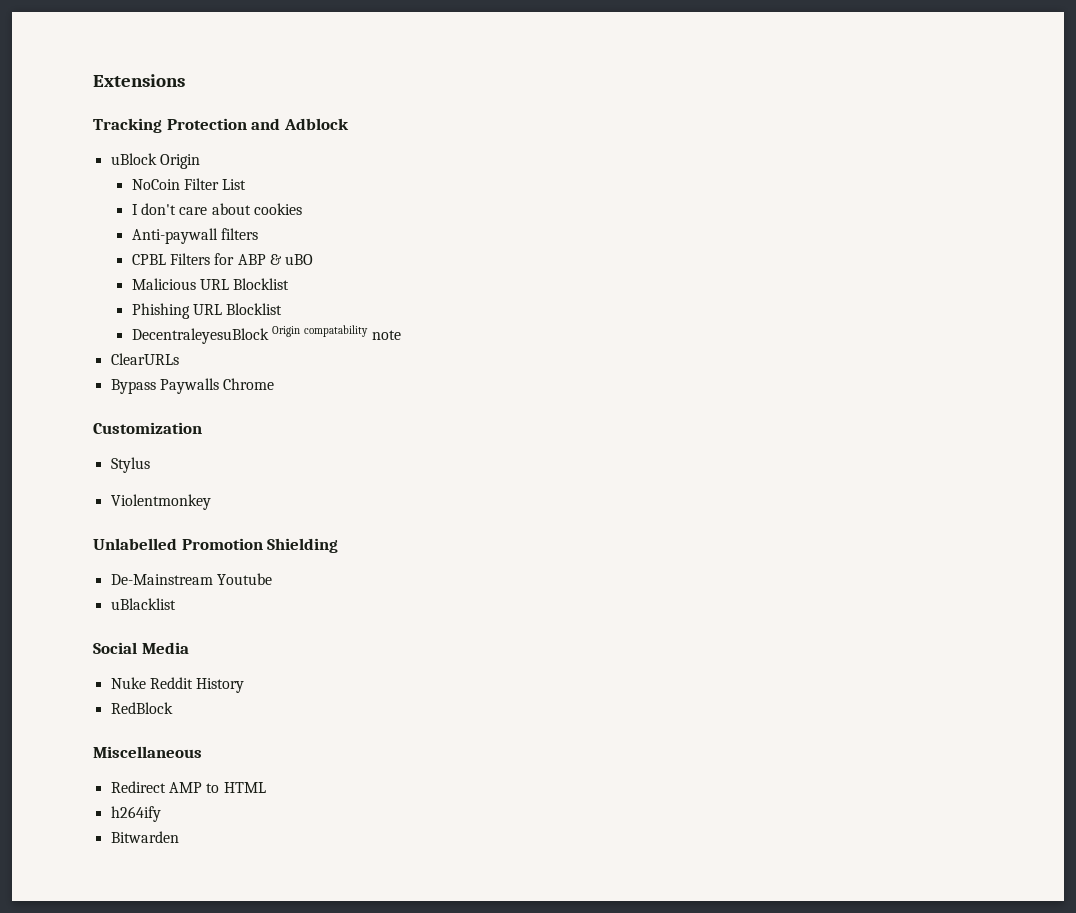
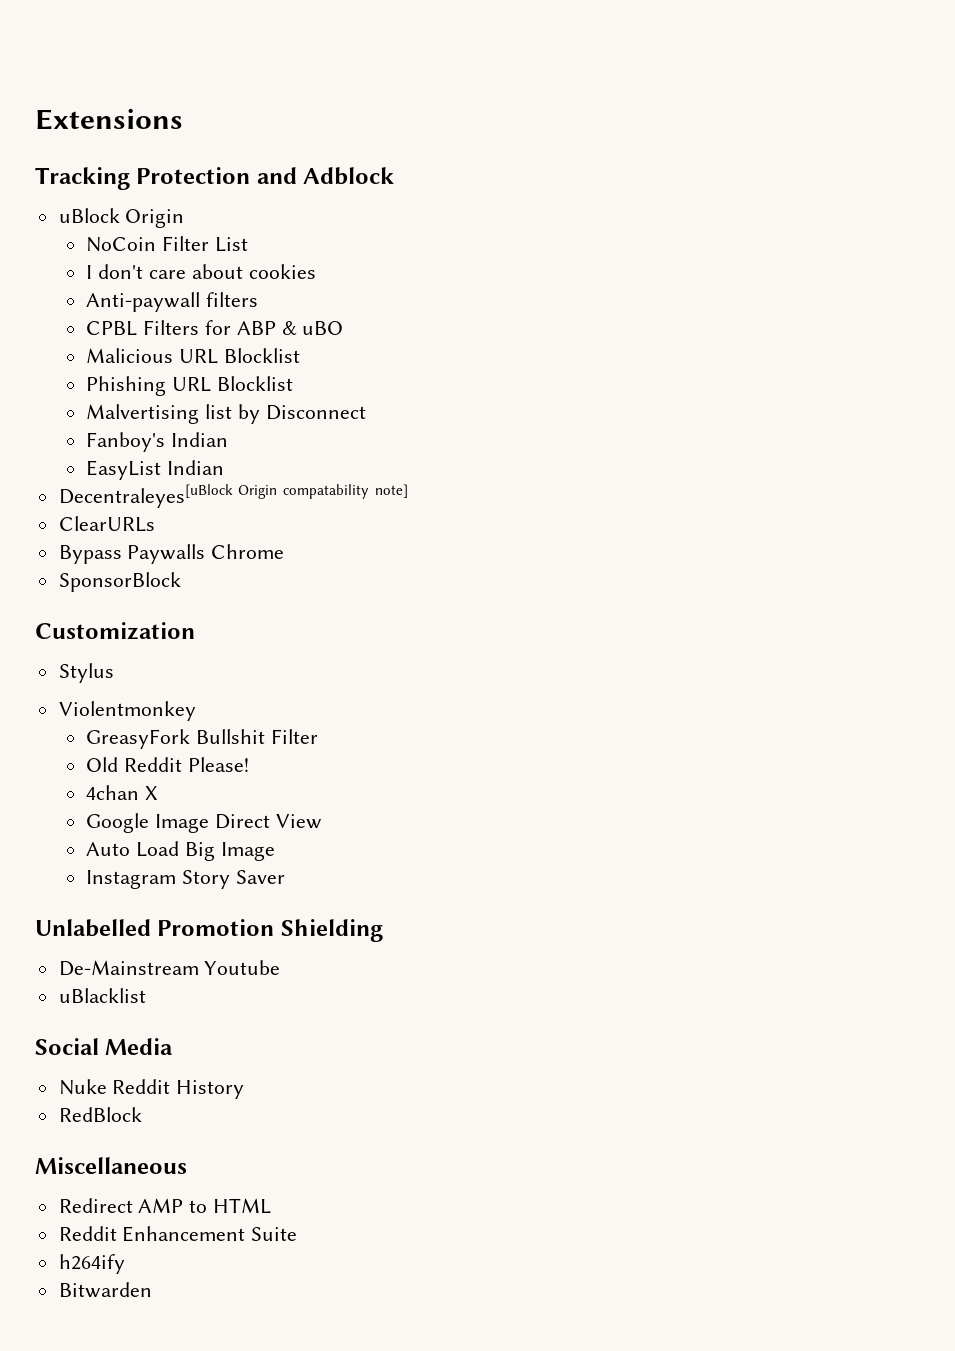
- DecentraleyesuBlock Origin compatability note
+ Malvertising list by Disconnect
+ Fanboy's Indian
+ EasyList Indian
+ Decentraleyes[uBlock Origin compatability note]
+ SponsorBlock
+ GreasyFork Bullshit Filter
+ Old Reddit Please!
+ 4chan X
+ Google Image Direct View
+ Auto Load Big Image
+ Instagram Story Saver
+ Reddit Enhancement Suite

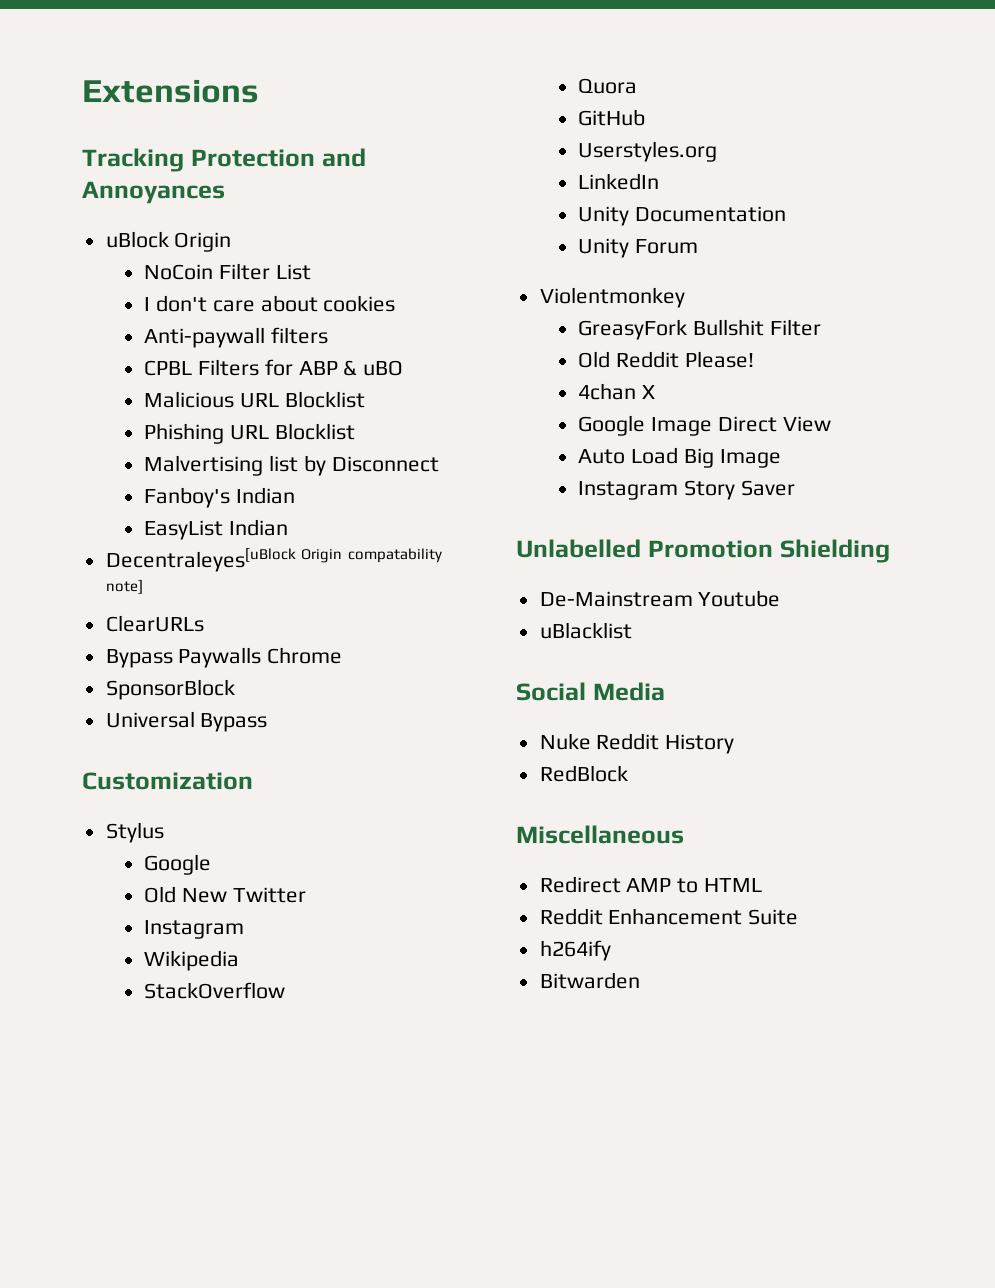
- Tracking Protection and Adblock
+ Tracking Protection and Annoyances
+ Universal Bypass
  Stylus
+ Google
+ Old New Twitter
+ Instagram
+ Wikipedia
+ StackOverflow
+ Quora
+ GitHub
+ Userstyles.org
+ LinkedIn
+ Unity Documentation
+ Unity Forum

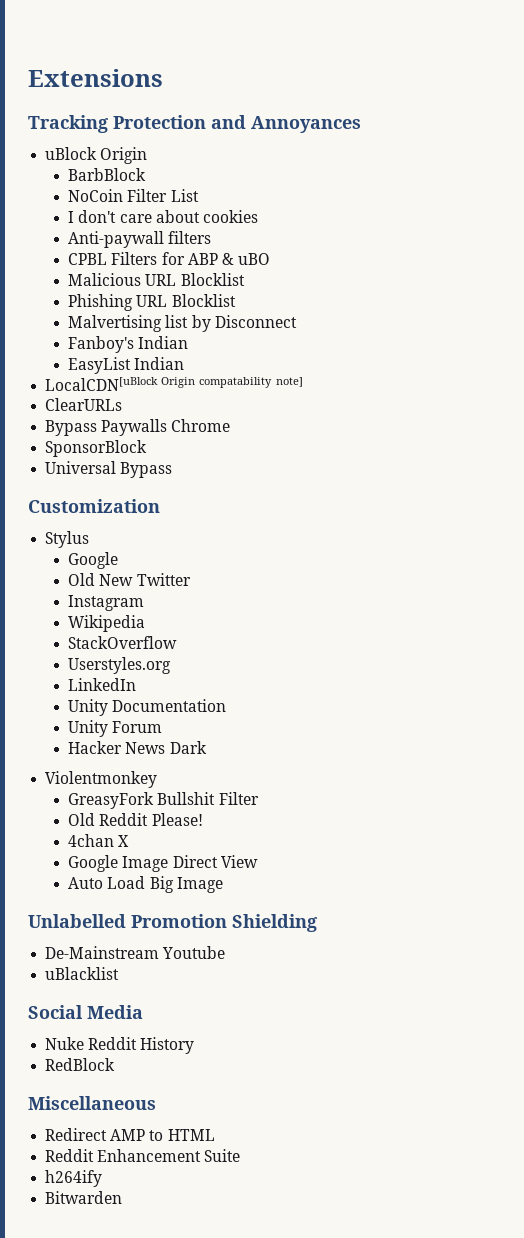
+ BarbBlock
- Decentraleyes[uBlock Origin compatability note]
+ LocalCDN[uBlock Origin compatability note]
- Quora
- GitHub
+ Hacker News Dark
- Instagram Story Saver

